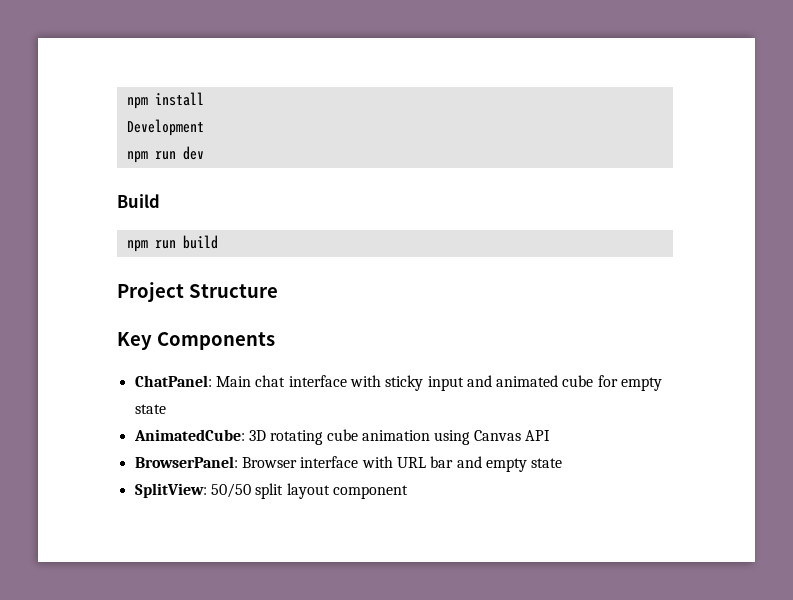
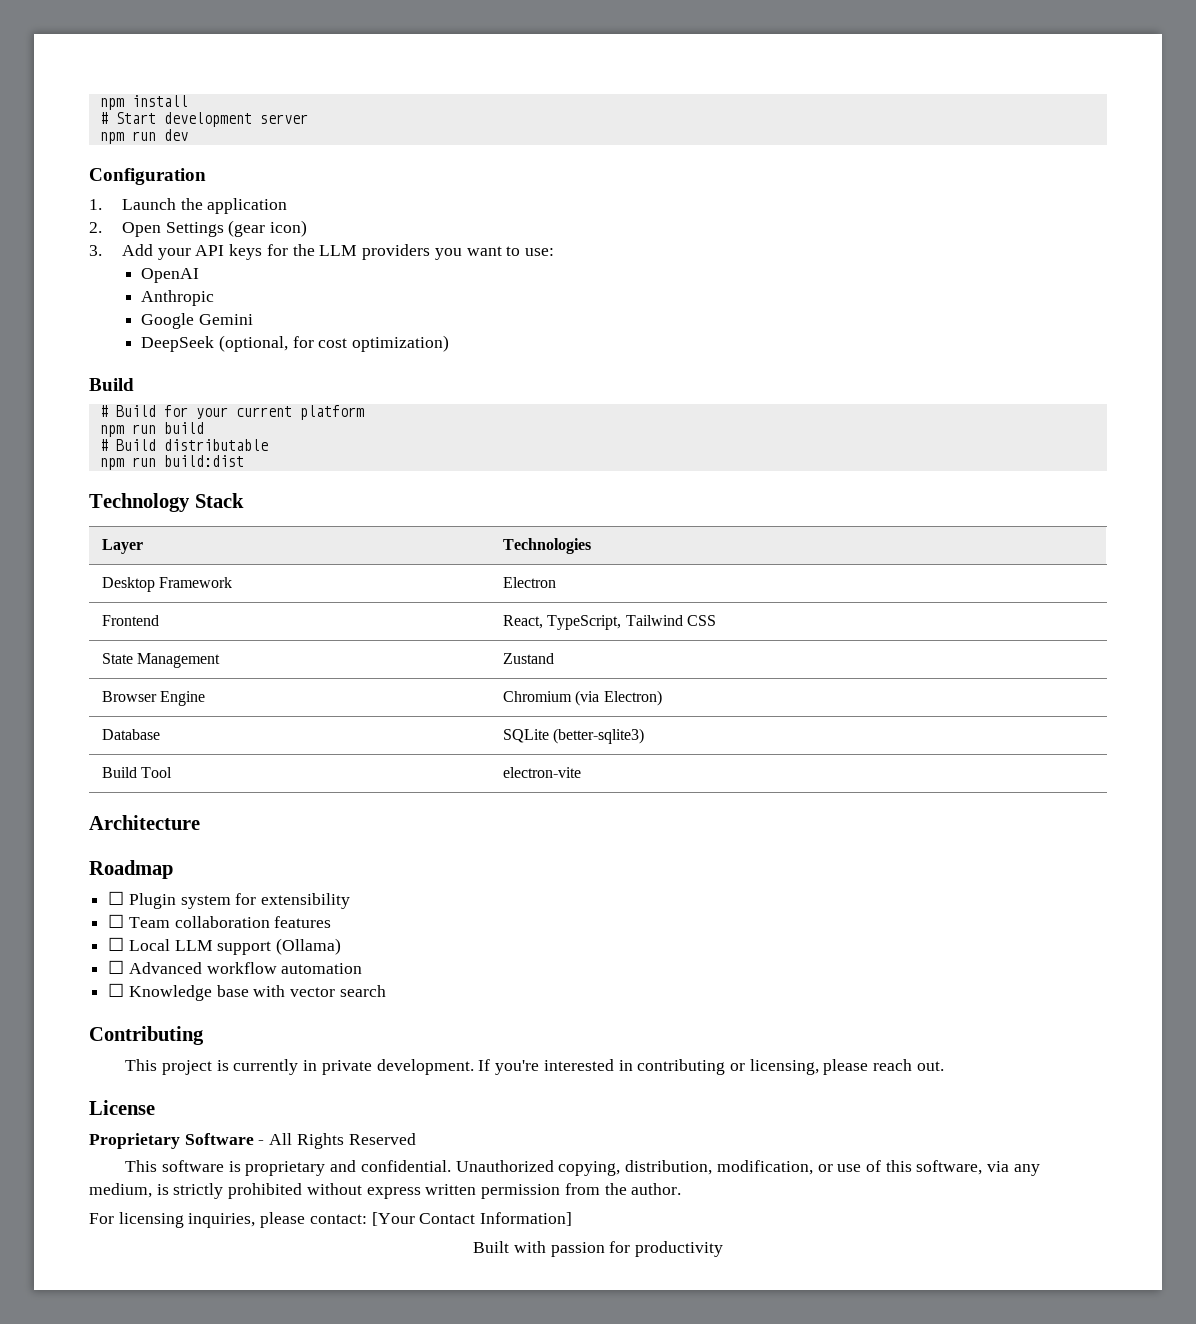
- Development
+ # Start development server
+ Configuration
+ 1. Launch the application
+ 2. Open Settings (gear icon)
+ 3. Add your API keys for the LLM providers you want to use:
+ OpenAI
+ Anthropic
+ Google Gemini
+ DeepSeek (optional, for cost optimization)
  Build
+ # Build for your current platform
  npm run build
- Project Structure
- Key Components
- ChatPanel: Main chat interface with sticky input and animated cube for empty state
- AnimatedCube: 3D rotating cube animation using Canvas API
- BrowserPanel: Browser interface with URL bar and empty state
- SplitView: 50/50 split layout component
+ # Build distributable
+ npm run build:dist
+ Technology Stack
+ Layer | Technologies
+ Desktop Framework | Electron
+ Frontend | React, TypeScript, Tailwind CSS
+ State Management | Zustand
+ Browser Engine | Chromium (via Electron)
+ Database | SQLite (better-sqlite3)
+ Build Tool | electron-vite
+ Architecture
+ Roadmap
+ ☐ Plugin system for extensibility
+ ☐ Team collaboration features
+ ☐ Local LLM support (Ollama)
+ ☐ Advanced workflow automation
+ ☐ Knowledge base with vector search
+ Contributing
+ This project is currently in private development. If you're interested in contributing or licensing, please reach out.
+ License
+ Proprietary Software - All Rights Reserved
+ This software is proprietary and confidential. Unauthorized copying, distribution, modification, or use of this software, via any medium, is strictly prohibited without express written permission from the author.
+ For licensing inquiries, please contact: [Your Contact Information]
+ Built with passion for productivity

